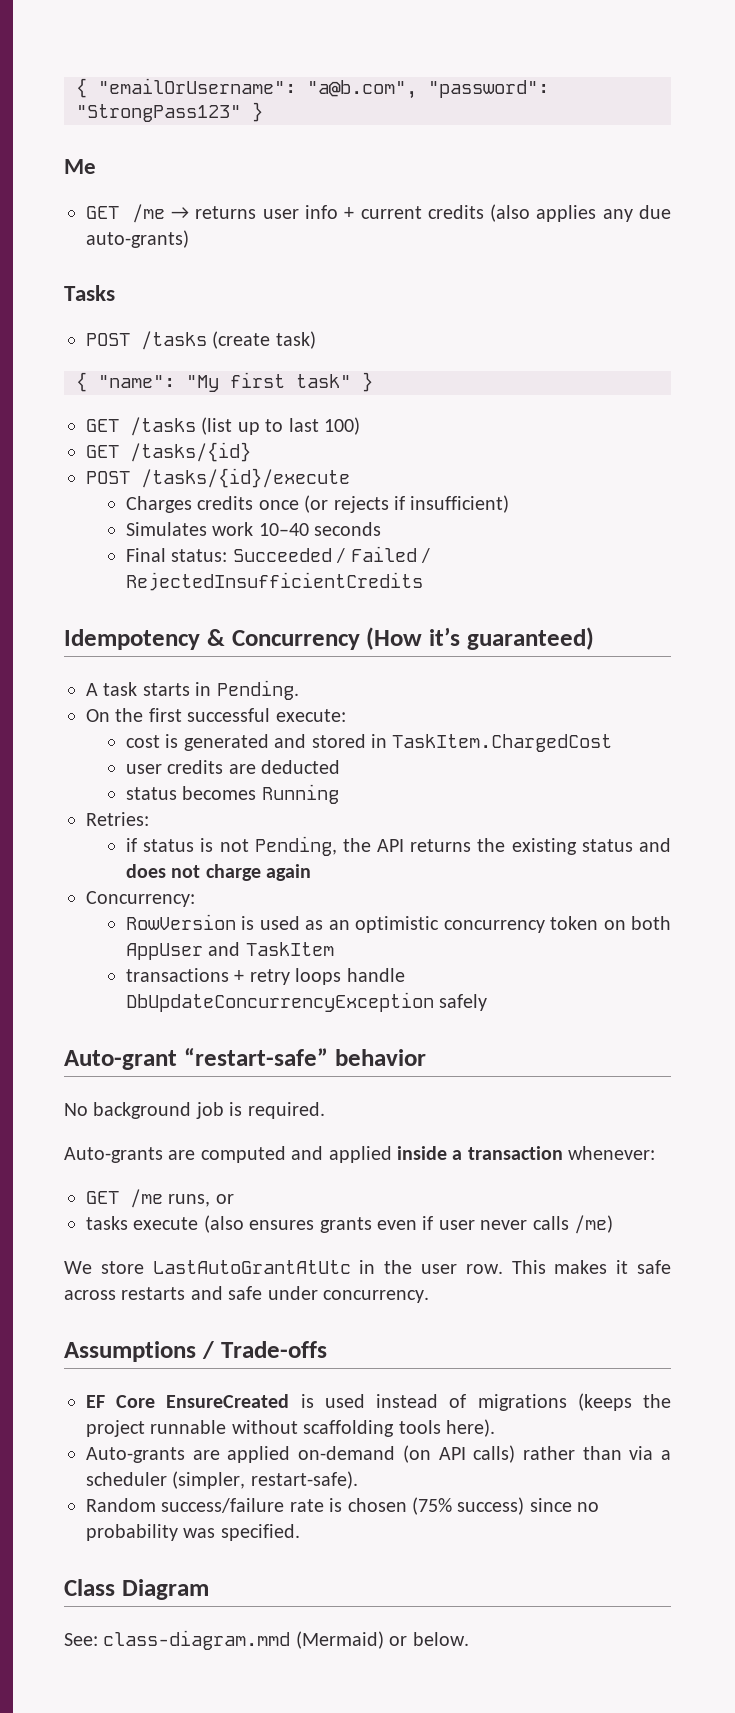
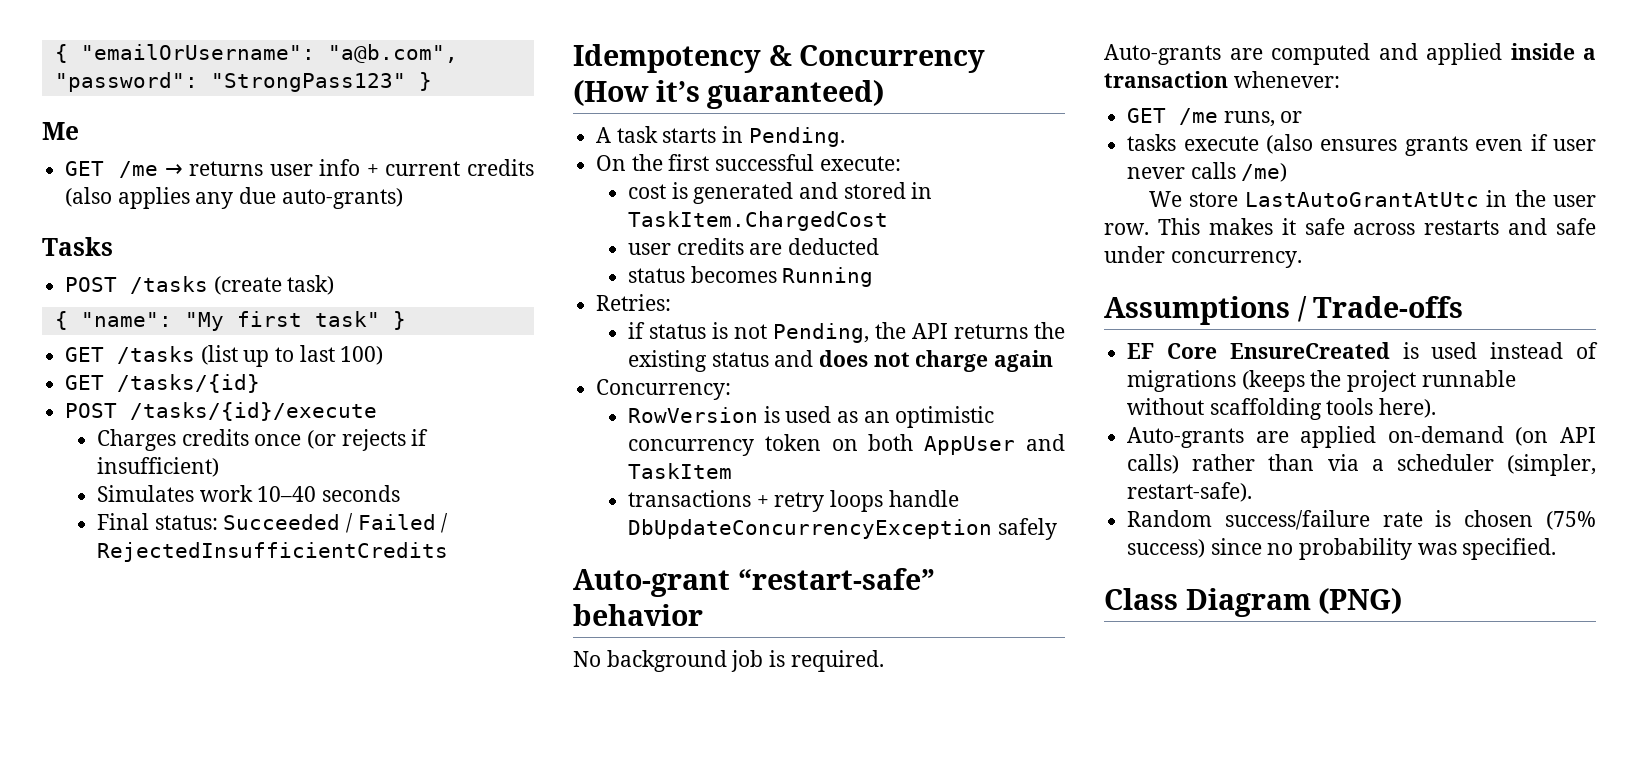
- Class Diagram
- See: class-diagram.mmd (Mermaid) or below.
+ Class Diagram (PNG)

